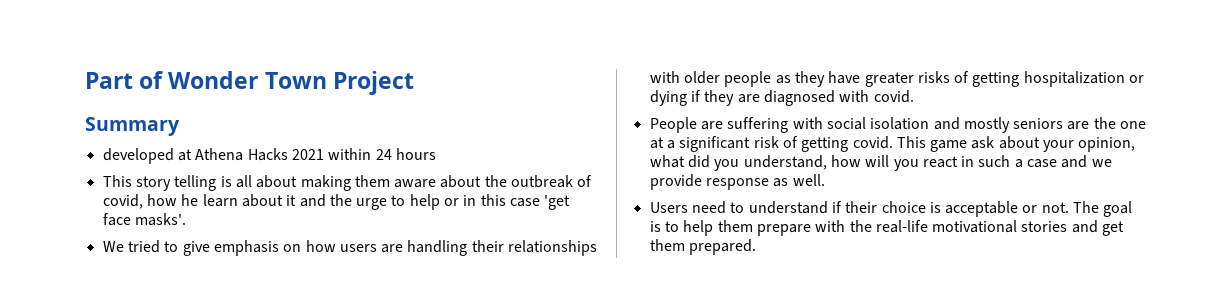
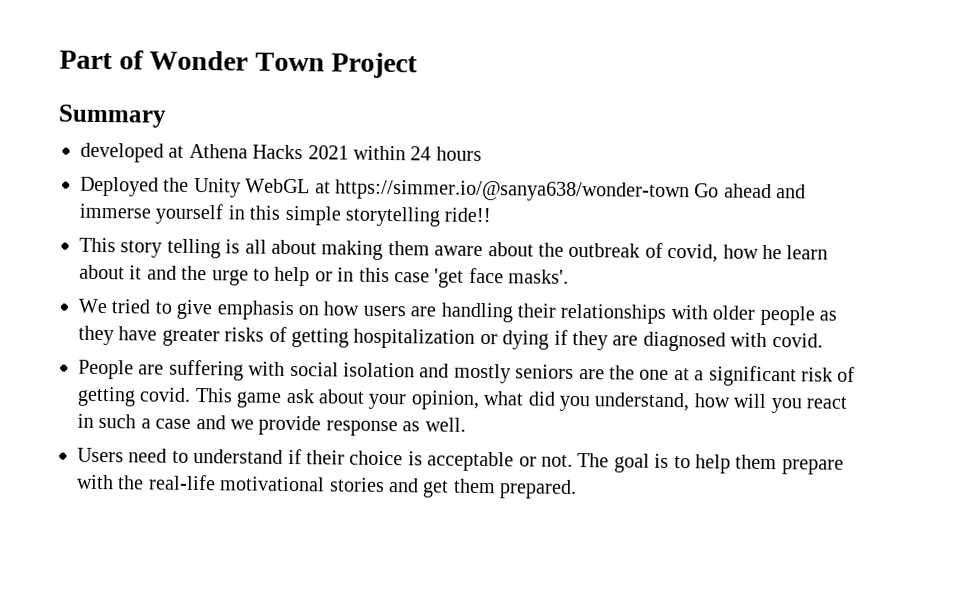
+ Deployed the Unity WebGL at https://simmer.io/@sanya638/wonder-town Go ahead and immerse yourself in this simple storytelling ride!!

